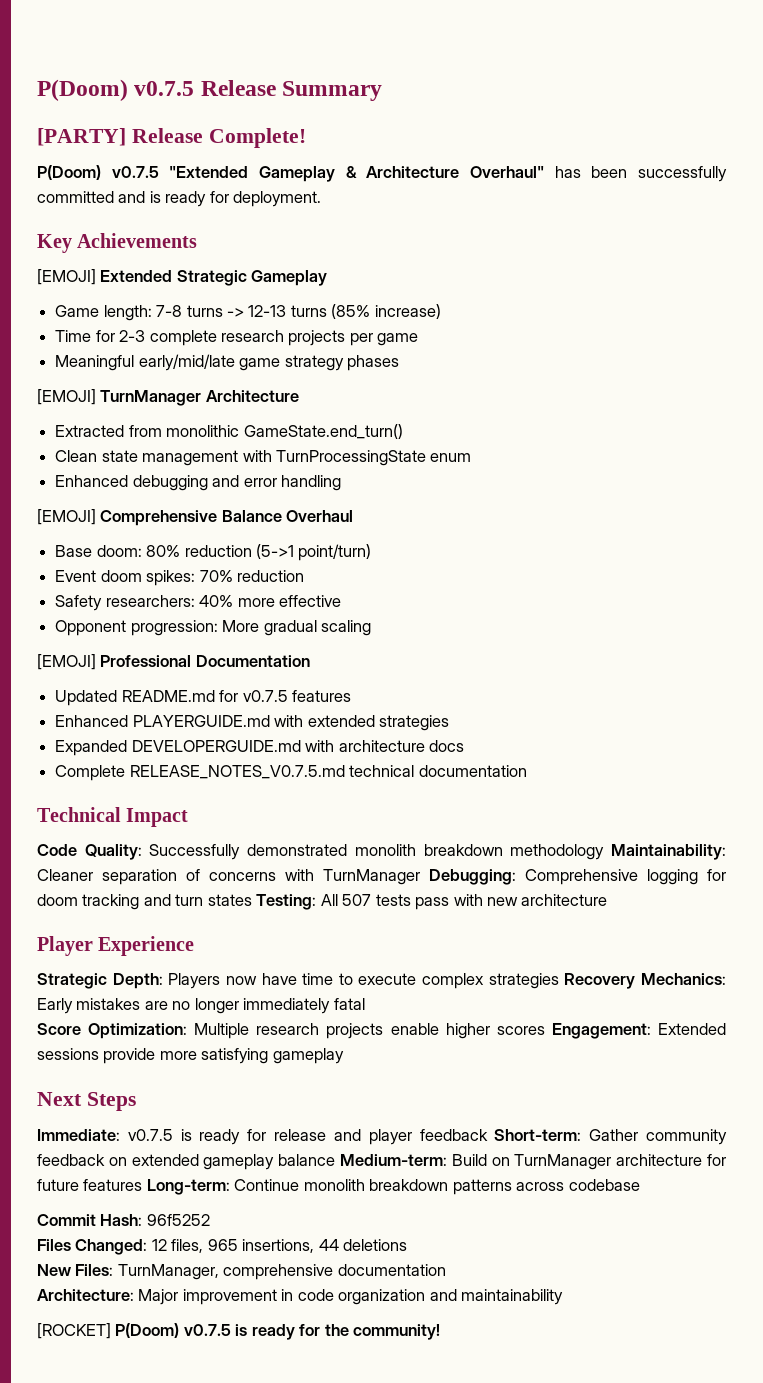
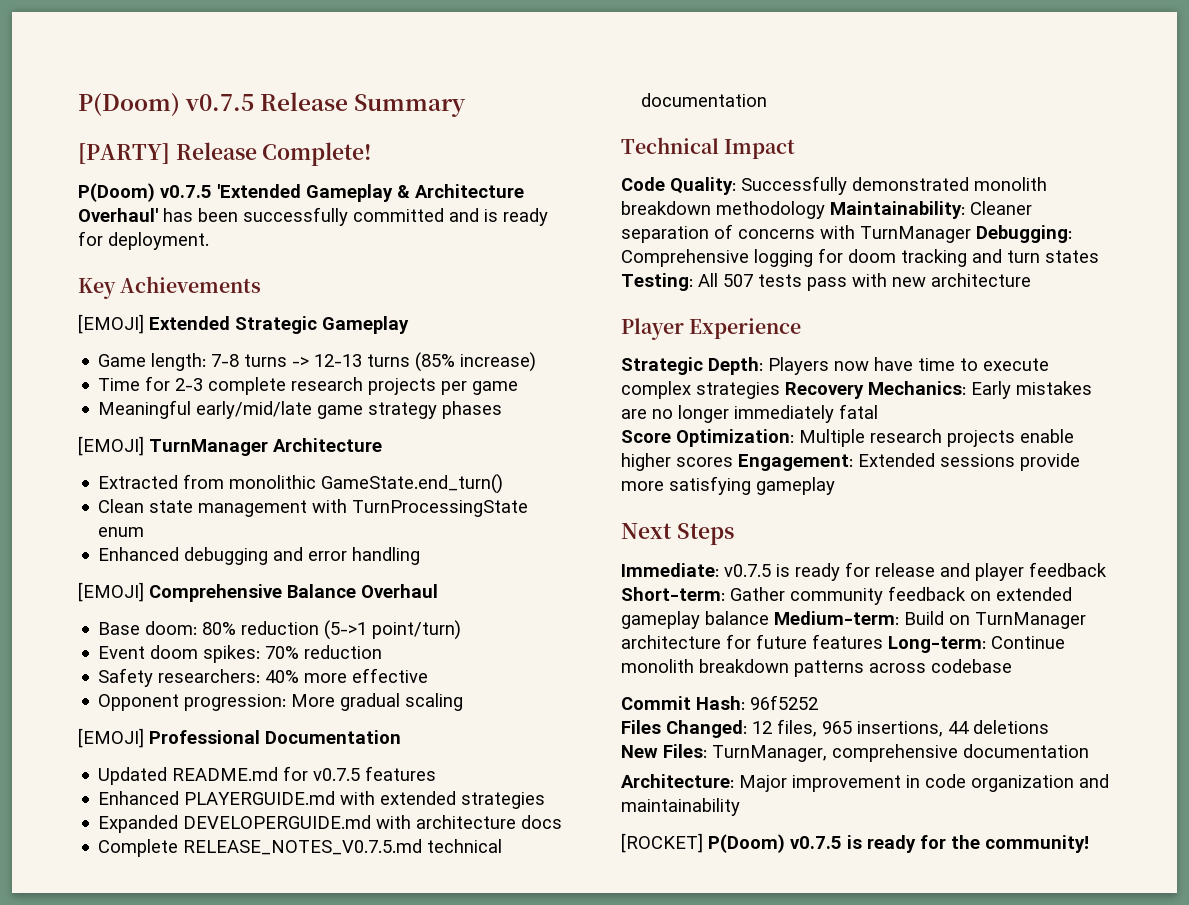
- P(Doom) v0.7.5 "Extended Gameplay & Architecture Overhaul" has been successfully committed and is ready for deployment.
+ P(Doom) v0.7.5 'Extended Gameplay & Architecture Overhaul' has been successfully committed and is ready for deployment.

